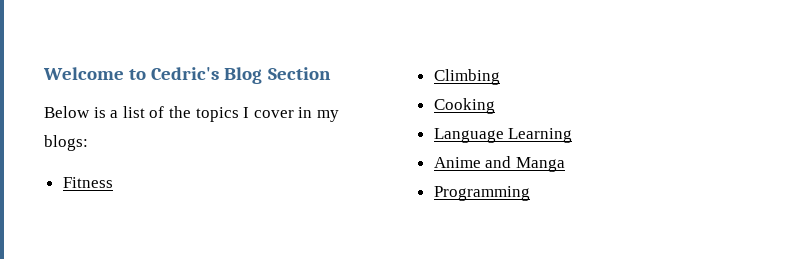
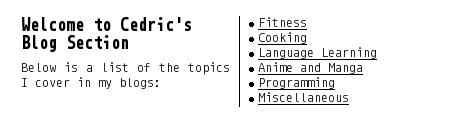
- Climbing
+ Miscellaneous

